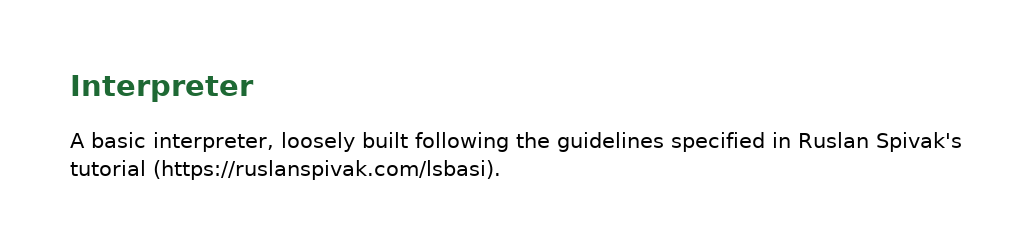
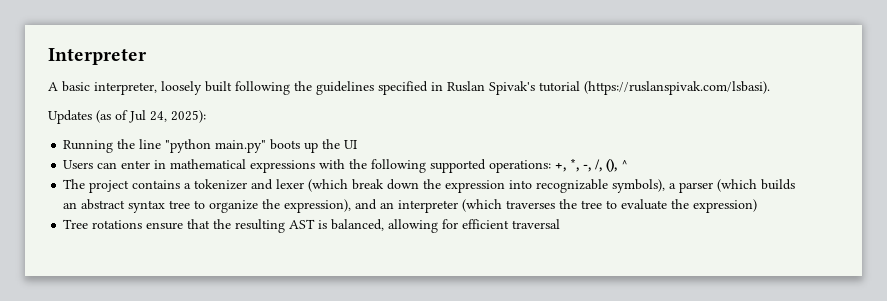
+ Updates (as of Jul 24, 2025):
+ Running the line "python main.py" boots up the UI
+ Users can enter in mathematical expressions with the following supported operations: +, *, -, /, (), ^
+ The project contains a tokenizer and lexer (which break down the expression into recognizable symbols), a parser (which builds an abstract syntax tree to organize the expression), and an interpreter (which traverses the tree to evaluate the expression)
+ Tree rotations ensure that the resulting AST is balanced, allowing for efficient traversal

